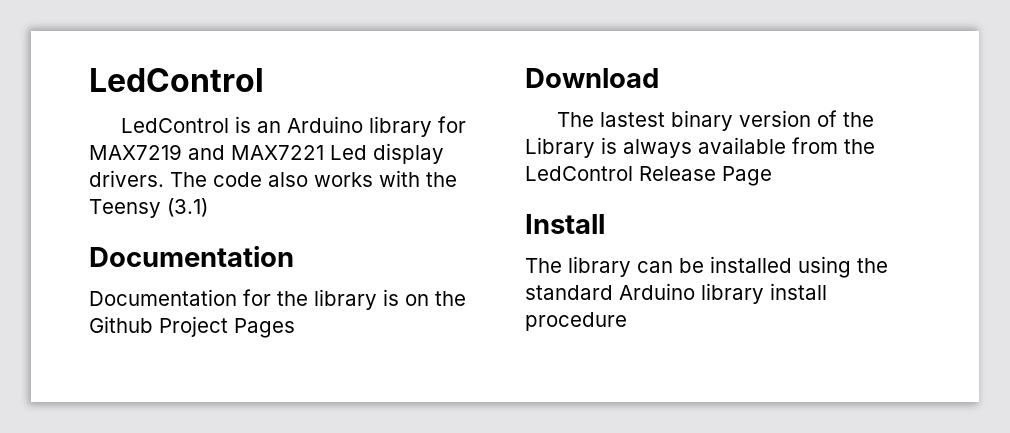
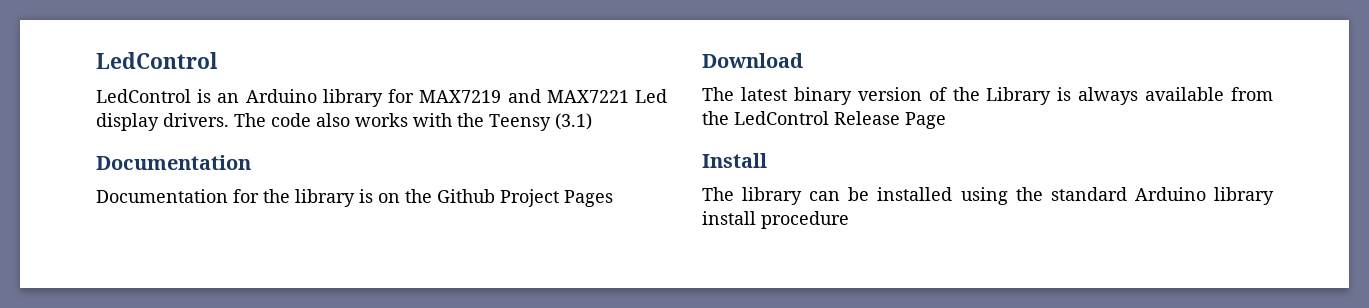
- The lastest binary version of the Library is always available from the LedControl Release Page
+ The latest binary version of the Library is always available from the LedControl Release Page

